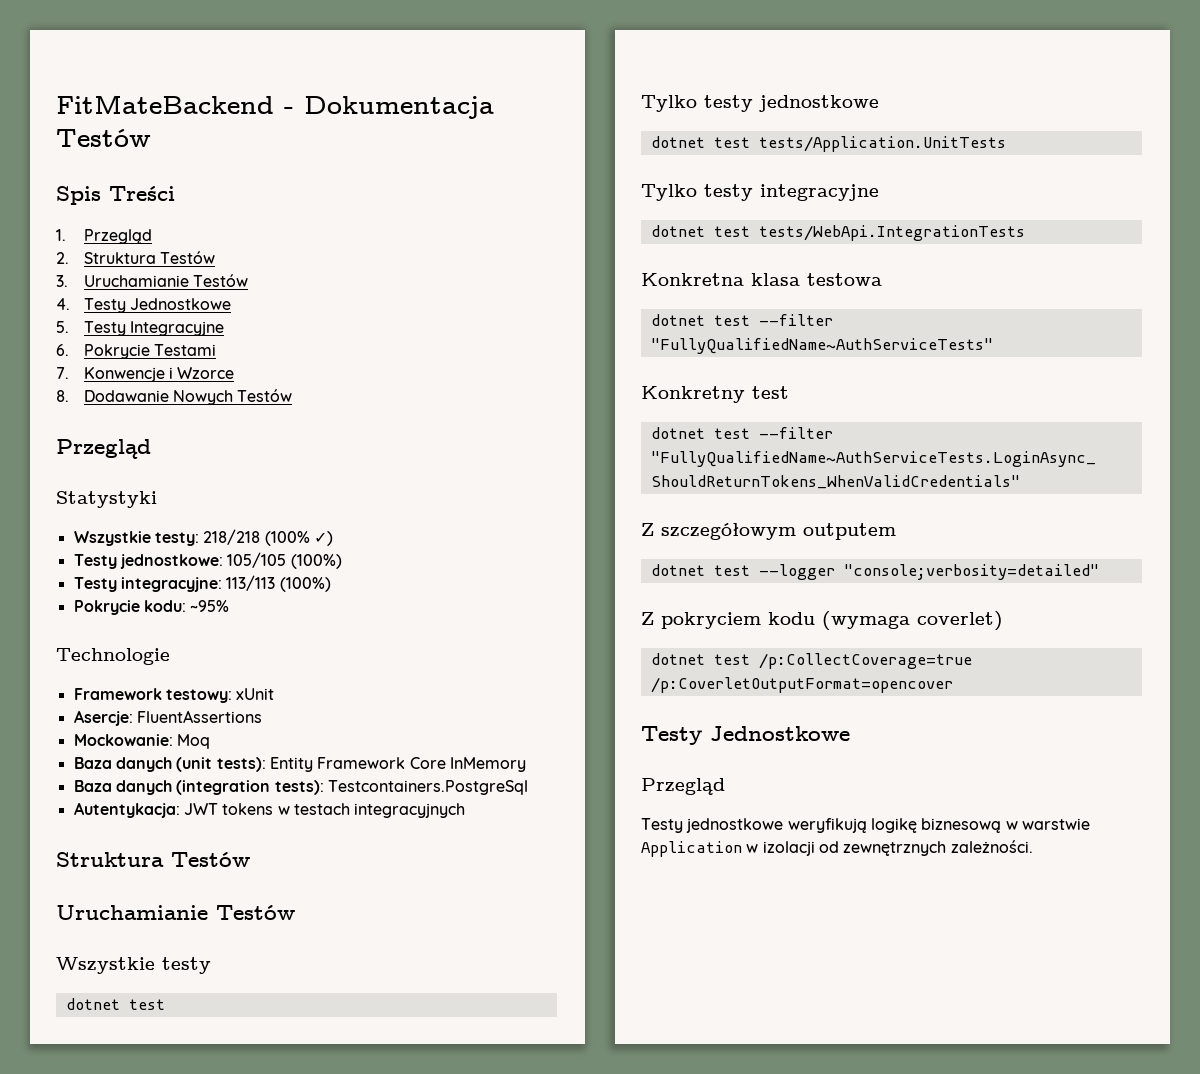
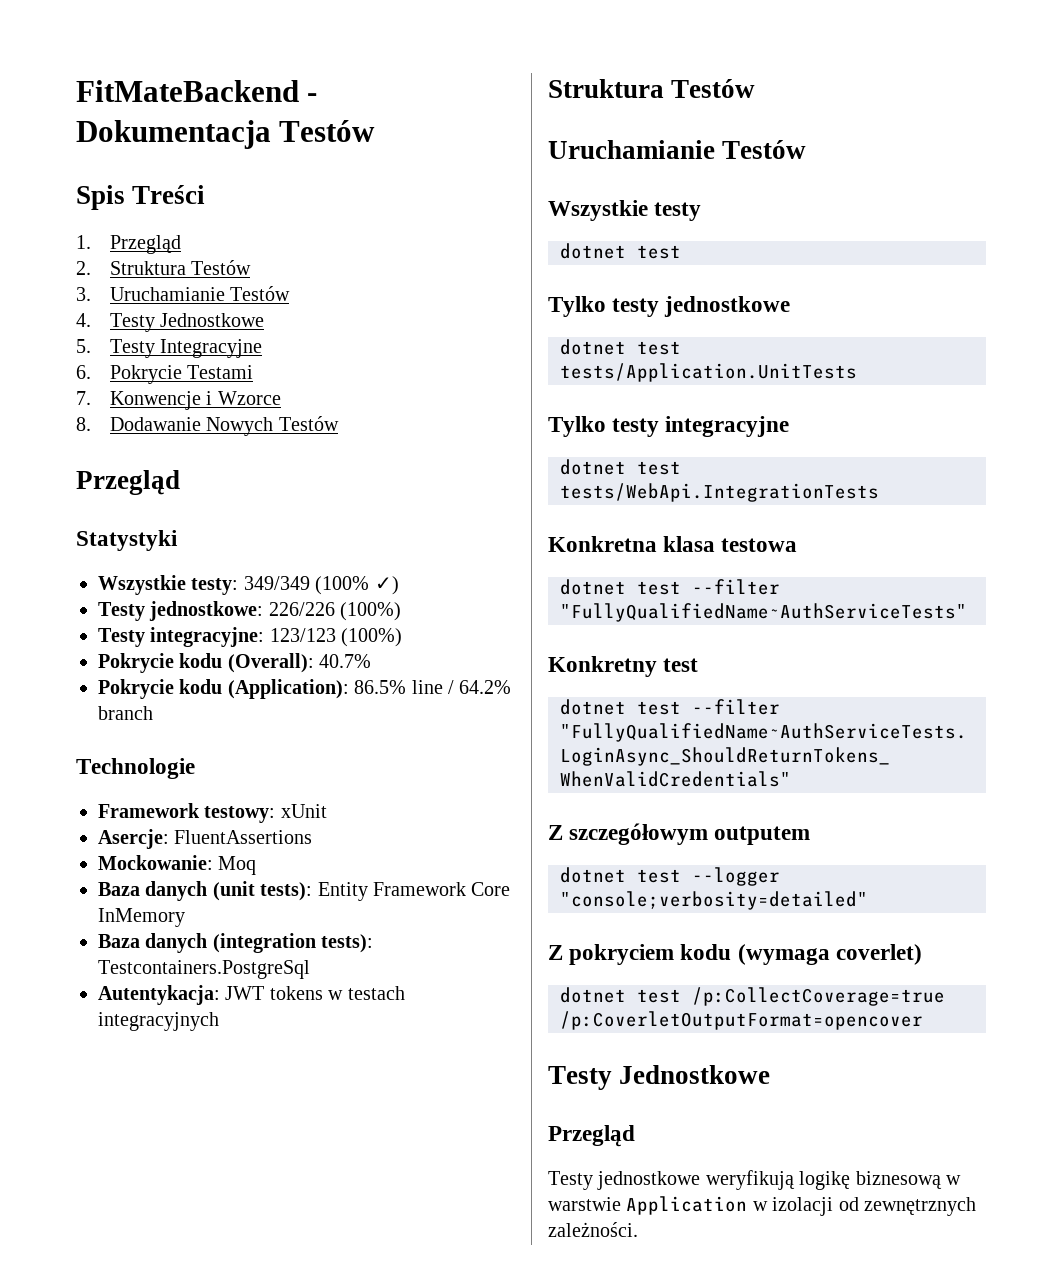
- Wszystkie testy: 218/218 (100% ✓)
+ Wszystkie testy: 349/349 (100% ✓)
- Testy jednostkowe: 105/105 (100%)
+ Testy jednostkowe: 226/226 (100%)
- Testy integracyjne: 113/113 (100%)
+ Testy integracyjne: 123/123 (100%)
- Pokrycie kodu: ~95%
+ Pokrycie kodu (Overall): 40.7%
+ Pokrycie kodu (Application): 86.5% line / 64.2% branch

